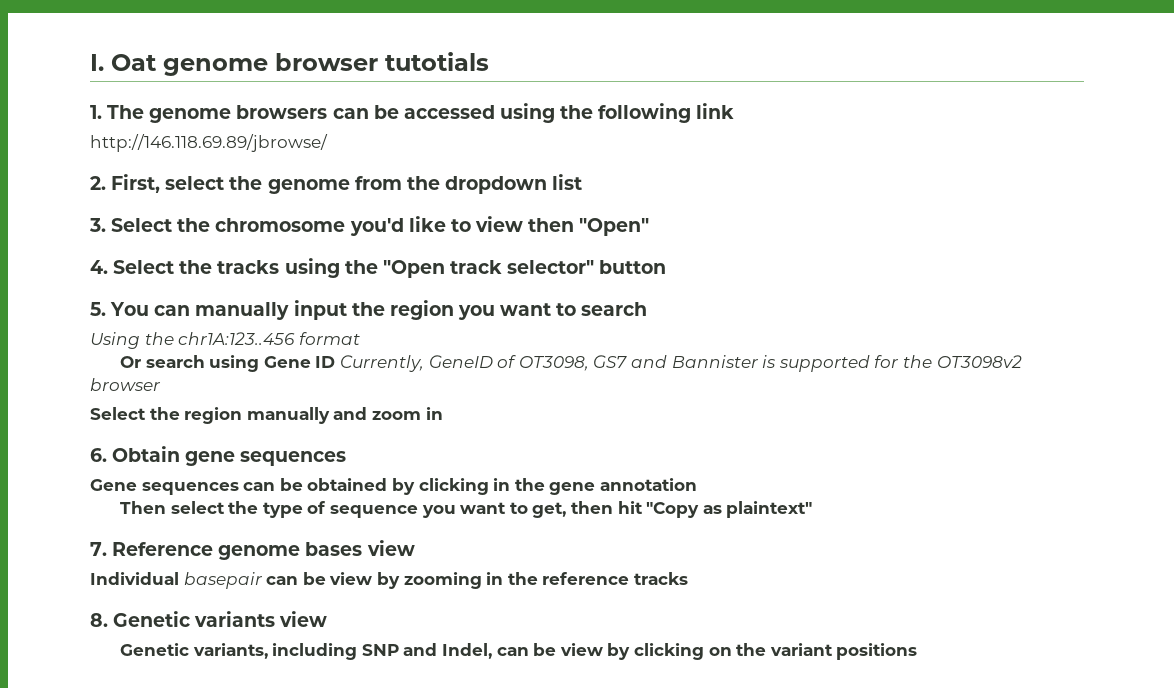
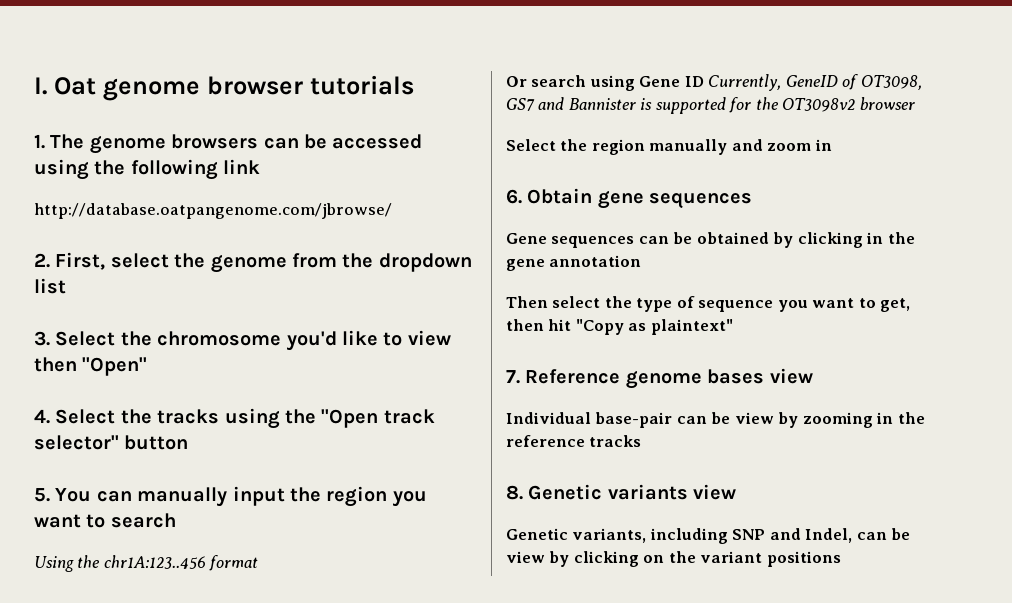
- I. Oat genome browser tutotials
+ I. Oat genome browser tutorials
- http://146.118.69.89/jbrowse/
+ http://database.oatpangenome.com/jbrowse/
- Individual basepair can be view by zooming in the reference tracks
+ Individual base-pair can be view by zooming in the reference tracks

